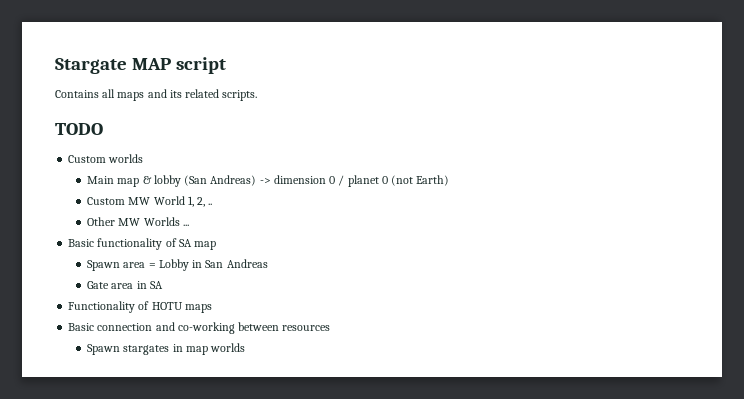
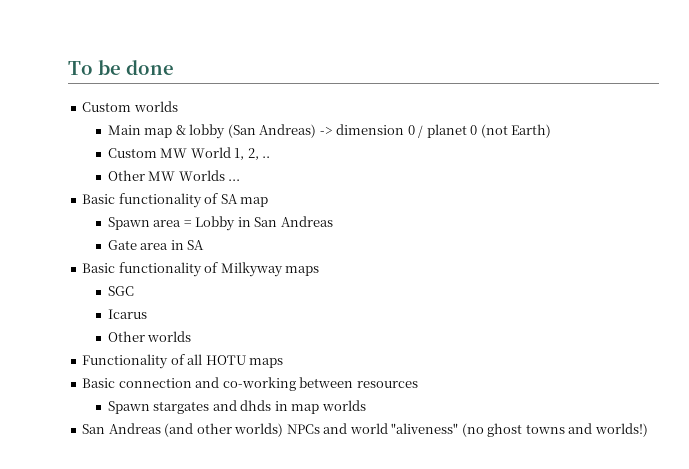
- Stargate MAP script
- Contains all maps and its related scripts.
- TODO
+ To be done
+ Basic functionality of Milkyway maps
+ SGC
+ Icarus
+ Other worlds
- Functionality of HOTU maps
+ Functionality of all HOTU maps
- Spawn stargates in map worlds
+ Spawn stargates and dhds in map worlds
+ San Andreas (and other worlds) NPCs and world "aliveness" (no ghost towns and worlds!)

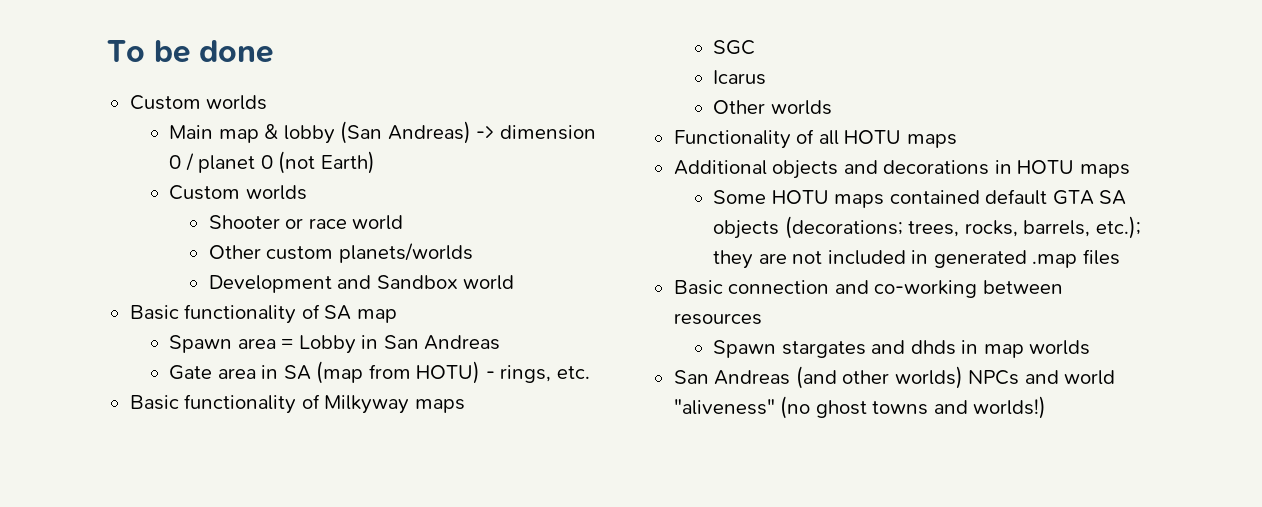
  Main map & lobby (San Andreas) -> dimension 0 / planet 0 (not Earth)
- Custom MW World 1, 2, ..
- Other MW Worlds ...
+ Custom worlds
+ Shooter or race world
+ Other custom planets/worlds
+ Development and Sandbox world
- Gate area in SA
+ Gate area in SA (map from HOTU) - rings, etc.
+ Additional objects and decorations in HOTU maps
+ Some HOTU maps contained default GTA SA objects (decorations; trees, rocks, barrels, etc.); they are not included in generated .map files

